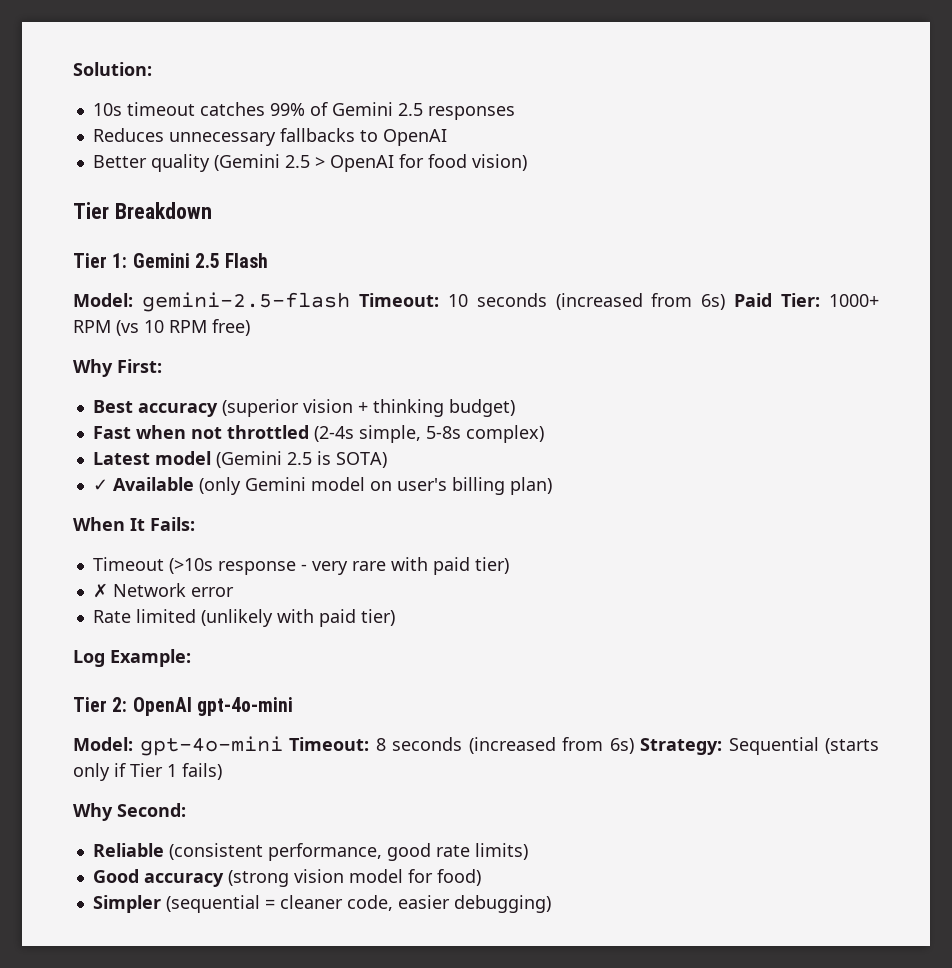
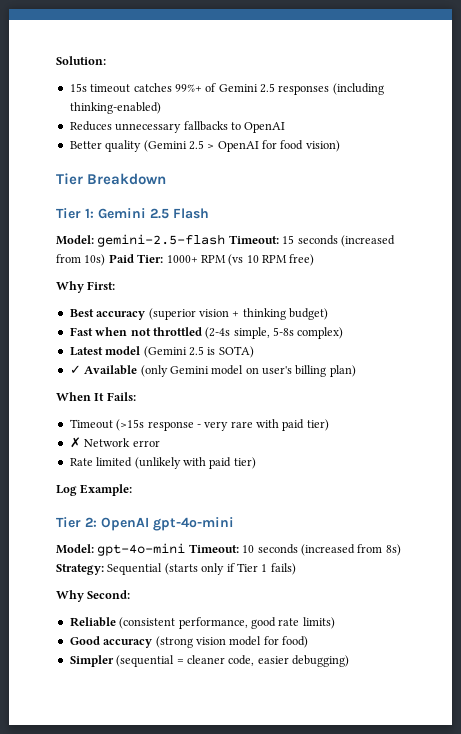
- 10s timeout catches 99% of Gemini 2.5 responses
+ 15s timeout catches 99%+ of Gemini 2.5 responses (including thinking-enabled)
- Model: gemini-2.5-flash Timeout: 10 seconds (increased from 6s) Paid Tier: 1000+ RPM (vs 10 RPM free)
+ Model: gemini-2.5-flash Timeout: 15 seconds (increased from 10s) Paid Tier: 1000+ RPM (vs 10 RPM free)
- Timeout (>10s response - very rare with paid tier)
+ Timeout (>15s response - very rare with paid tier)
- Model: gpt-4o-mini Timeout: 8 seconds (increased from 6s) Strategy: Sequential (starts only if Tier 1 fails)
+ Model: gpt-4o-mini Timeout: 10 seconds (increased from 8s) Strategy: Sequential (starts only if Tier 1 fails)

